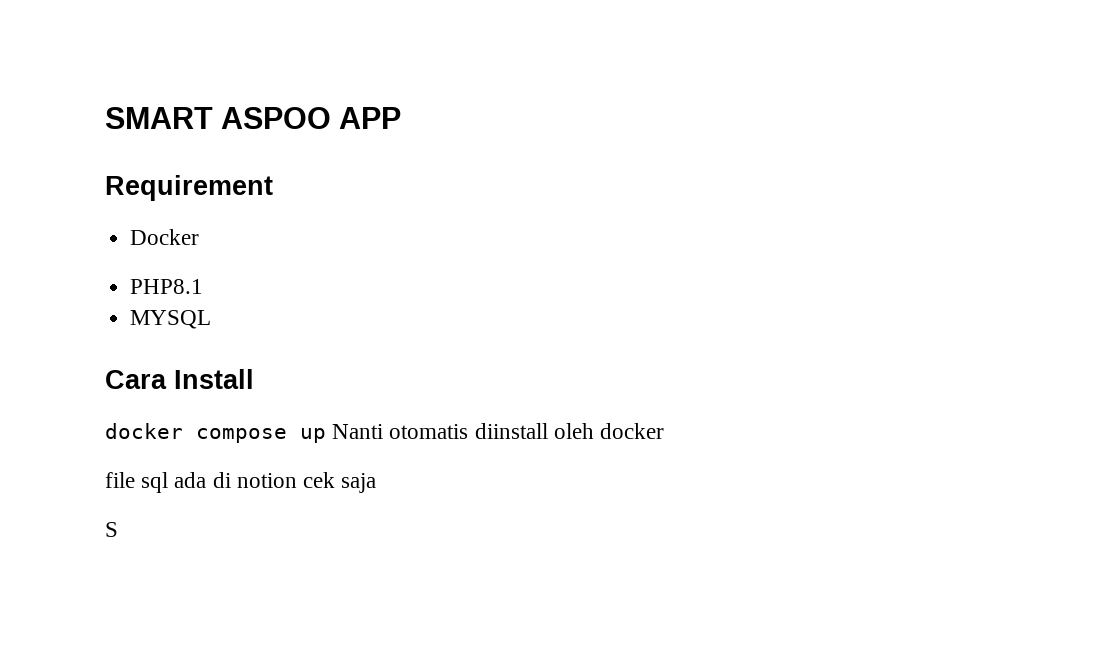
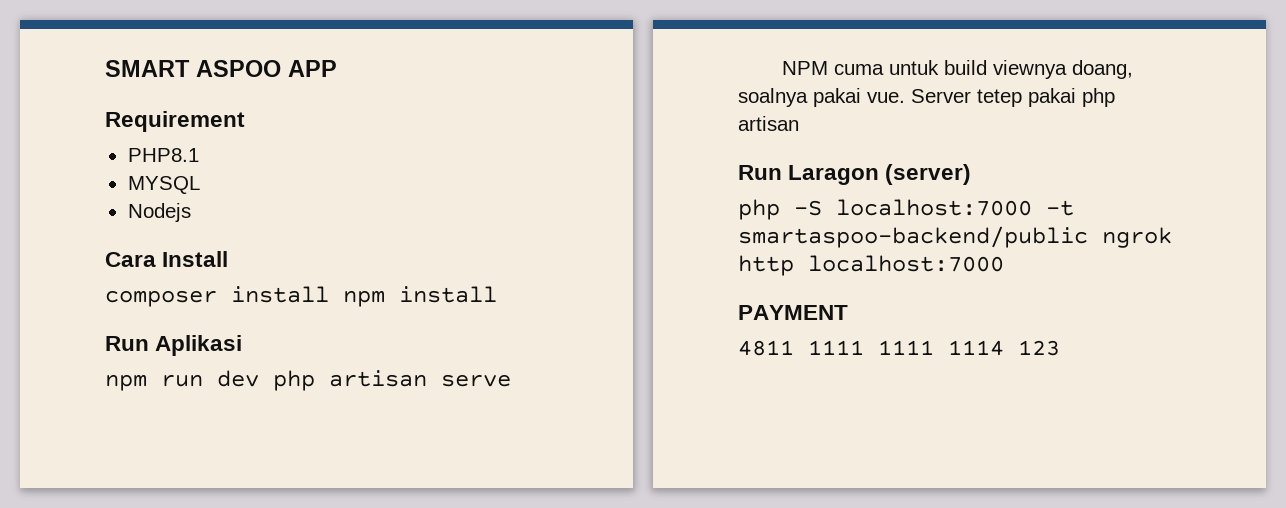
- Docker
+ Nodejs
- docker compose up Nanti otomatis diinstall oleh docker
- file sql ada di notion cek saja
- S
+ composer install npm install
+ Run Aplikasi
+ npm run dev php artisan serve
+ NPM cuma untuk build viewnya doang, soalnya pakai vue. Server tetep pakai php artisan
+ Run Laragon (server)
+ php -S localhost:7000 -t smartaspoo-backend/public ngrok http localhost:7000
+ PAYMENT
+ 4811 1111 1111 1114 123

